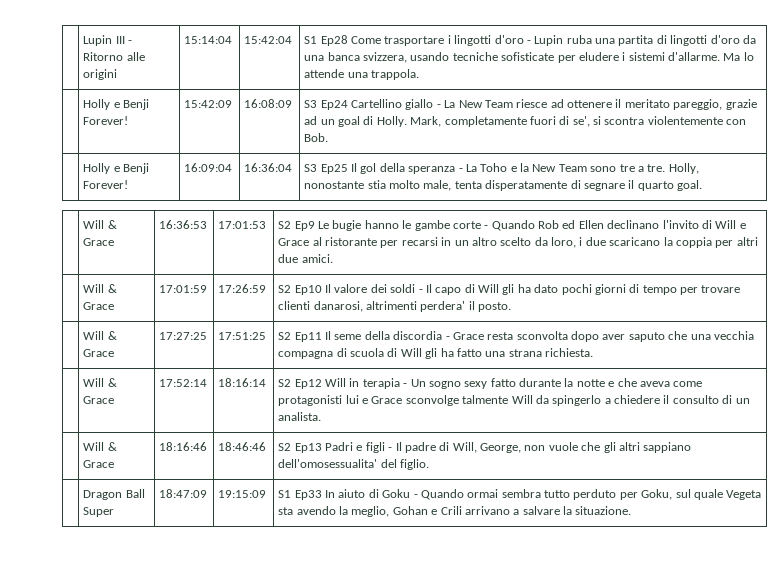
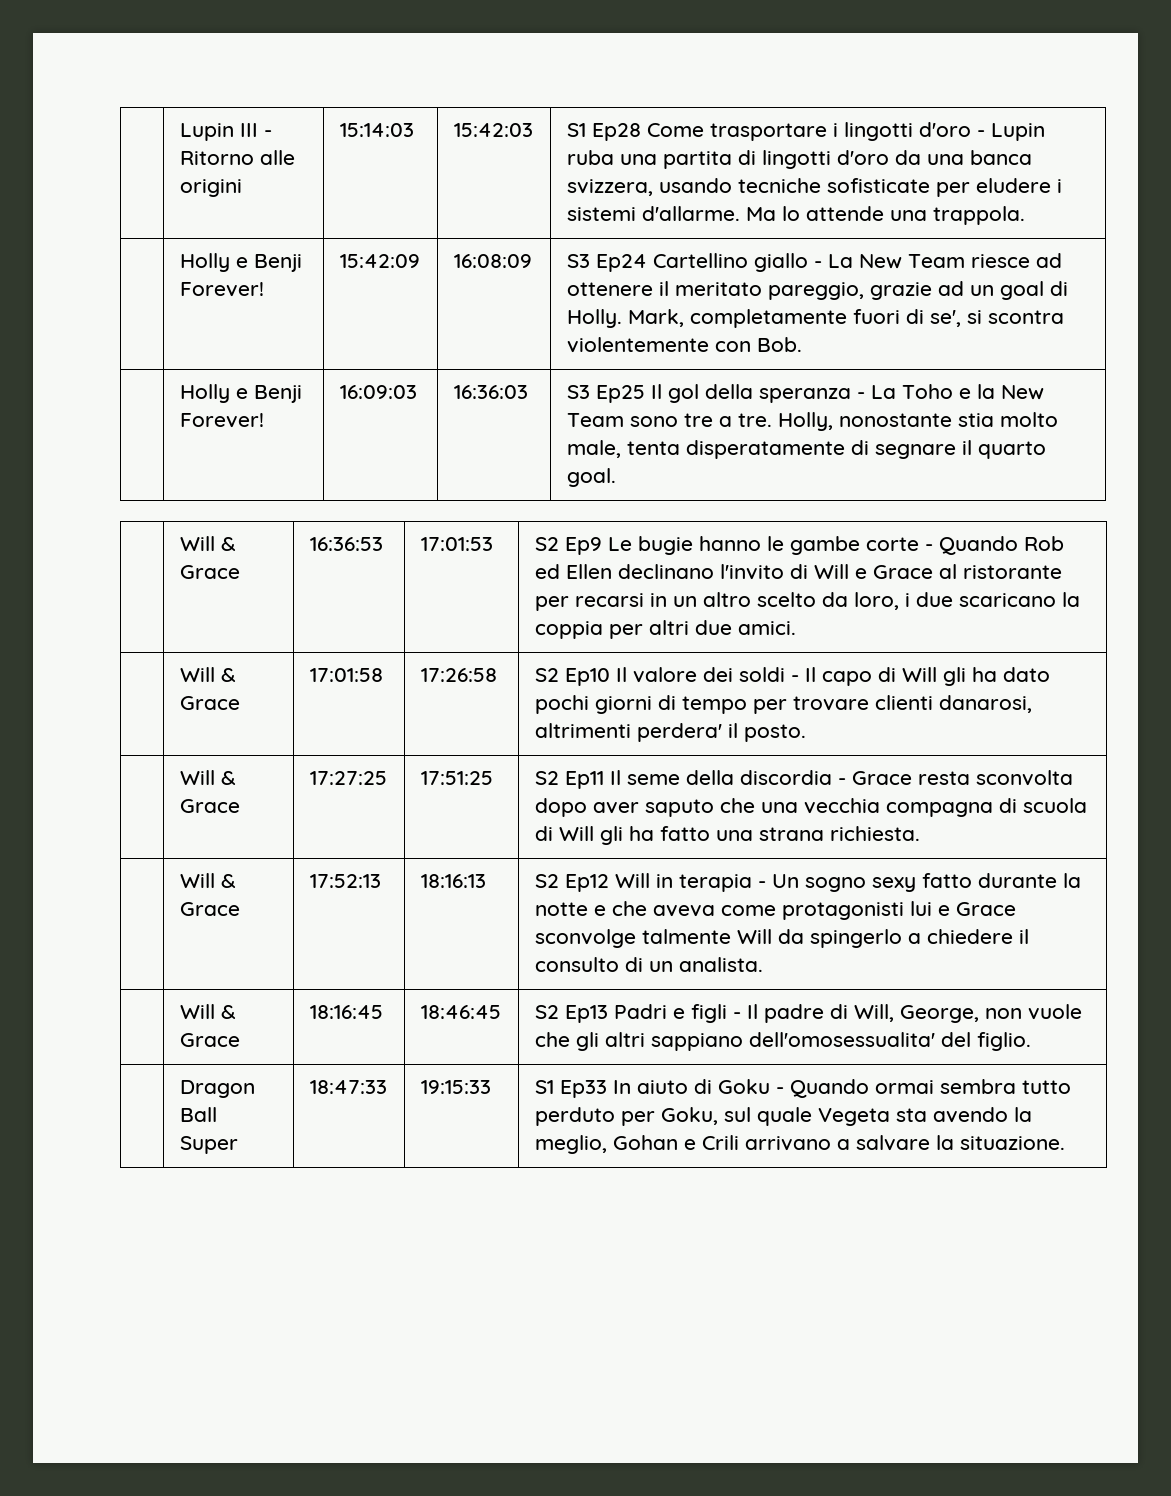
- | Lupin III - Ritorno alle origini | 15:14:04 | 15:42:04 | S1 Ep28 Come trasportare i lingotti d'oro - Lupin ruba una partita di lingotti d'oro da una banca svizzera, usando tecniche sofisticate per eludere i sistemi d'allarme. Ma lo attende una trappola.
+ | Lupin III - Ritorno alle origini | 15:14:03 | 15:42:03 | S1 Ep28 Come trasportare i lingotti d'oro - Lupin ruba una partita di lingotti d'oro da una banca svizzera, usando tecniche sofisticate per eludere i sistemi d'allarme. Ma lo attende una trappola.
- | Holly e Benji Forever! | 16:09:04 | 16:36:04 | S3 Ep25 Il gol della speranza - La Toho e la New Team sono tre a tre. Holly, nonostante stia molto male, tenta disperatamente di segnare il quarto goal.
+ | Holly e Benji Forever! | 16:09:03 | 16:36:03 | S3 Ep25 Il gol della speranza - La Toho e la New Team sono tre a tre. Holly, nonostante stia molto male, tenta disperatamente di segnare il quarto goal.
- | Will & Grace | 17:01:59 | 17:26:59 | S2 Ep10 Il valore dei soldi - Il capo di Will gli ha dato pochi giorni di tempo per trovare clienti danarosi, altrimenti perdera' il posto.
+ | Will & Grace | 17:01:58 | 17:26:58 | S2 Ep10 Il valore dei soldi - Il capo di Will gli ha dato pochi giorni di tempo per trovare clienti danarosi, altrimenti perdera' il posto.
- | Will & Grace | 17:52:14 | 18:16:14 | S2 Ep12 Will in terapia - Un sogno sexy fatto durante la notte e che aveva come protagonisti lui e Grace sconvolge talmente Will da spingerlo a chiedere il consulto di un analista.
+ | Will & Grace | 17:52:13 | 18:16:13 | S2 Ep12 Will in terapia - Un sogno sexy fatto durante la notte e che aveva come protagonisti lui e Grace sconvolge talmente Will da spingerlo a chiedere il consulto di un analista.
- | Will & Grace | 18:16:46 | 18:46:46 | S2 Ep13 Padri e figli - Il padre di Will, George, non vuole che gli altri sappiano dell'omosessualita' del figlio.
+ | Will & Grace | 18:16:45 | 18:46:45 | S2 Ep13 Padri e figli - Il padre di Will, George, non vuole che gli altri sappiano dell'omosessualita' del figlio.
- | Dragon Ball Super | 18:47:09 | 19:15:09 | S1 Ep33 In aiuto di Goku - Quando ormai sembra tutto perduto per Goku, sul quale Vegeta sta avendo la meglio, Gohan e Crili arrivano a salvare la situazione.
+ | Dragon Ball Super | 18:47:33 | 19:15:33 | S1 Ep33 In aiuto di Goku - Quando ormai sembra tutto perduto per Goku, sul quale Vegeta sta avendo la meglio, Gohan e Crili arrivano a salvare la situazione.

